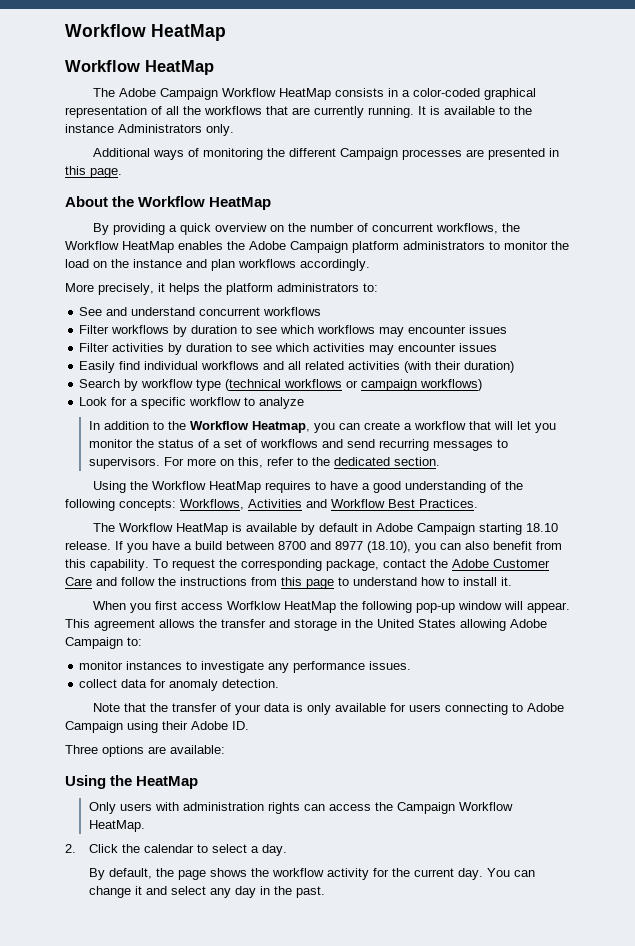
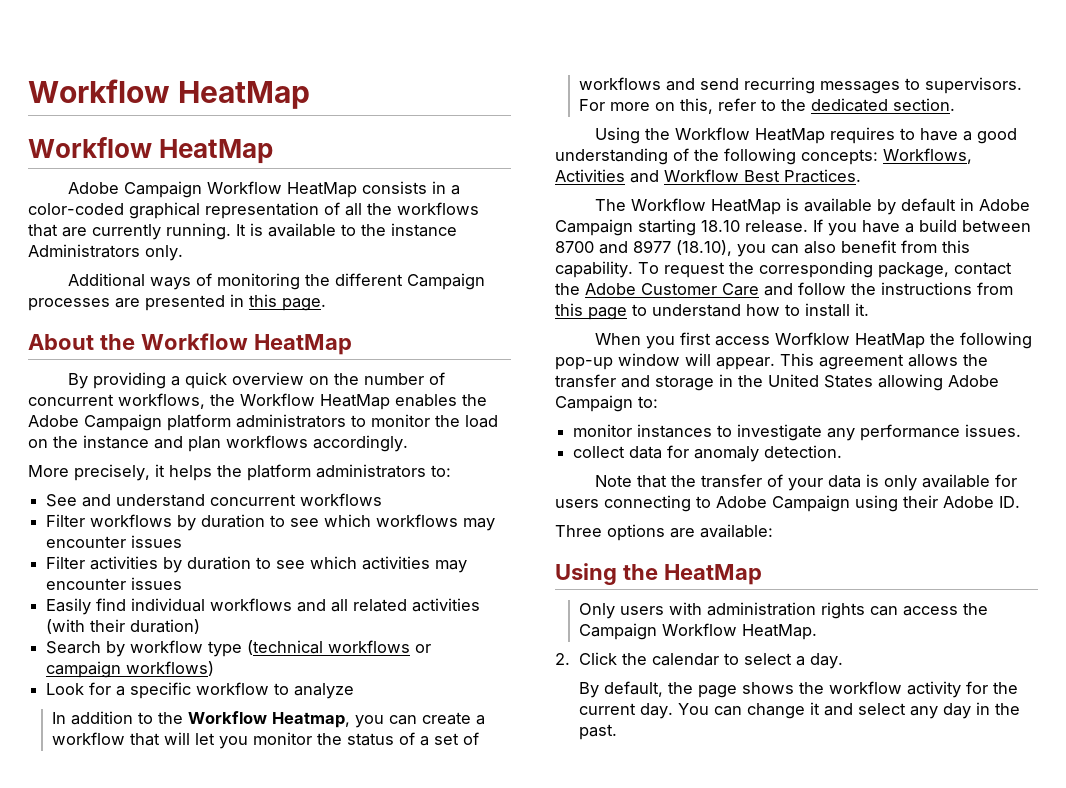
- The Adobe Campaign Workflow HeatMap consists in a color-coded graphical representation of all the workflows that are currently running.
+ Adobe Campaign Workflow HeatMap consists in a color-coded graphical representation of all the workflows that are currently running.

